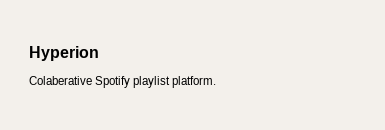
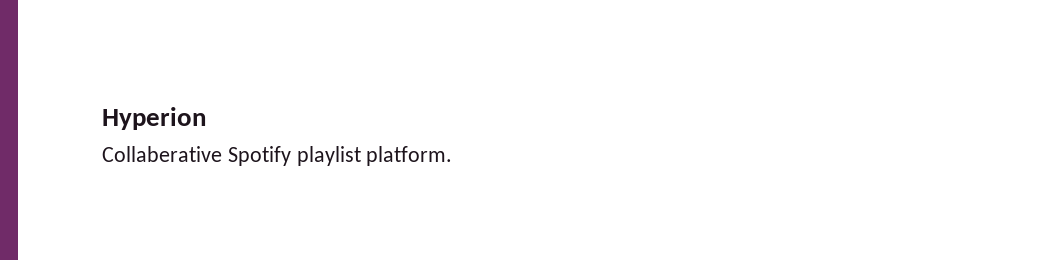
- Colaberative Spotify playlist platform.
+ Collaberative Spotify playlist platform.

